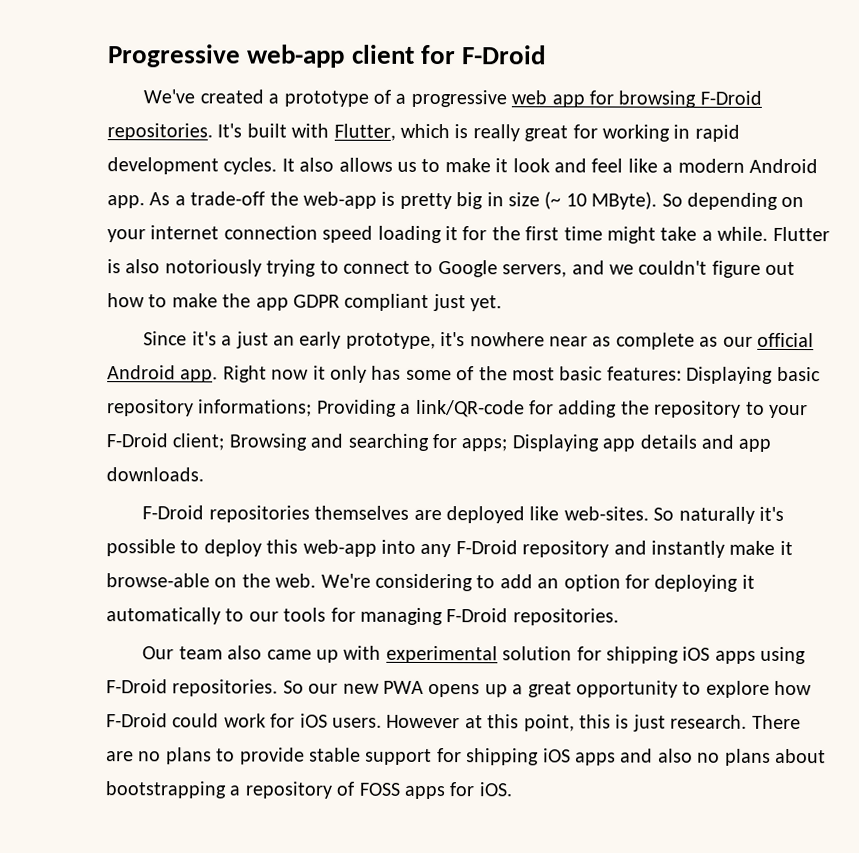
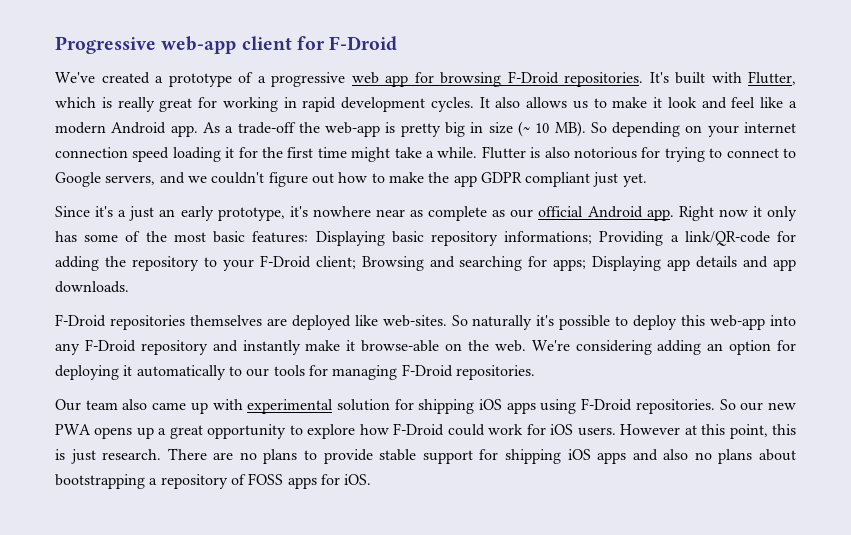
- As a trade-off the web-app is pretty big in size (~ 10 MByte). So depending on your internet connection speed loading it for the first time might take a while.
+ As a trade-off the web-app is pretty big in size (~ 10 MB). So depending on your internet connection speed loading it for the first time might take a while.
- Flutter is also notoriously trying to connect to Google servers, and we couldn't figure out how to make the app GDPR compliant just yet.
+ Flutter is also notorious for trying to connect to Google servers, and we couldn't figure out how to make the app GDPR compliant just yet.
- We're considering to add an option for deploying it automatically to our tools for managing F-Droid repositories.
+ We're considering adding an option for deploying it automatically to our tools for managing F-Droid repositories.

